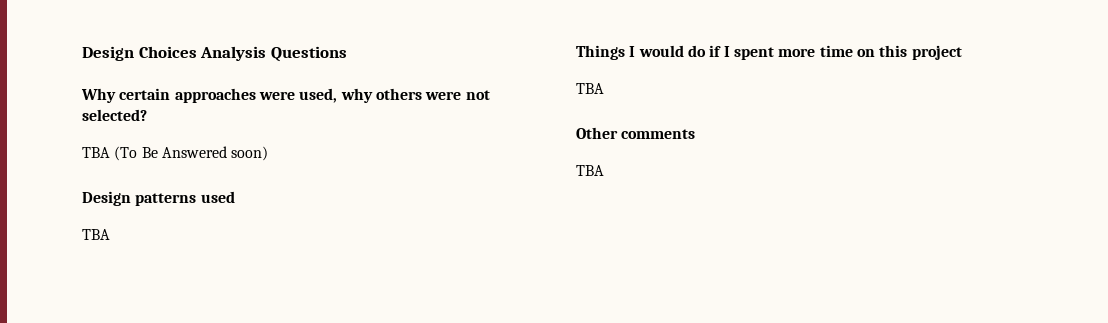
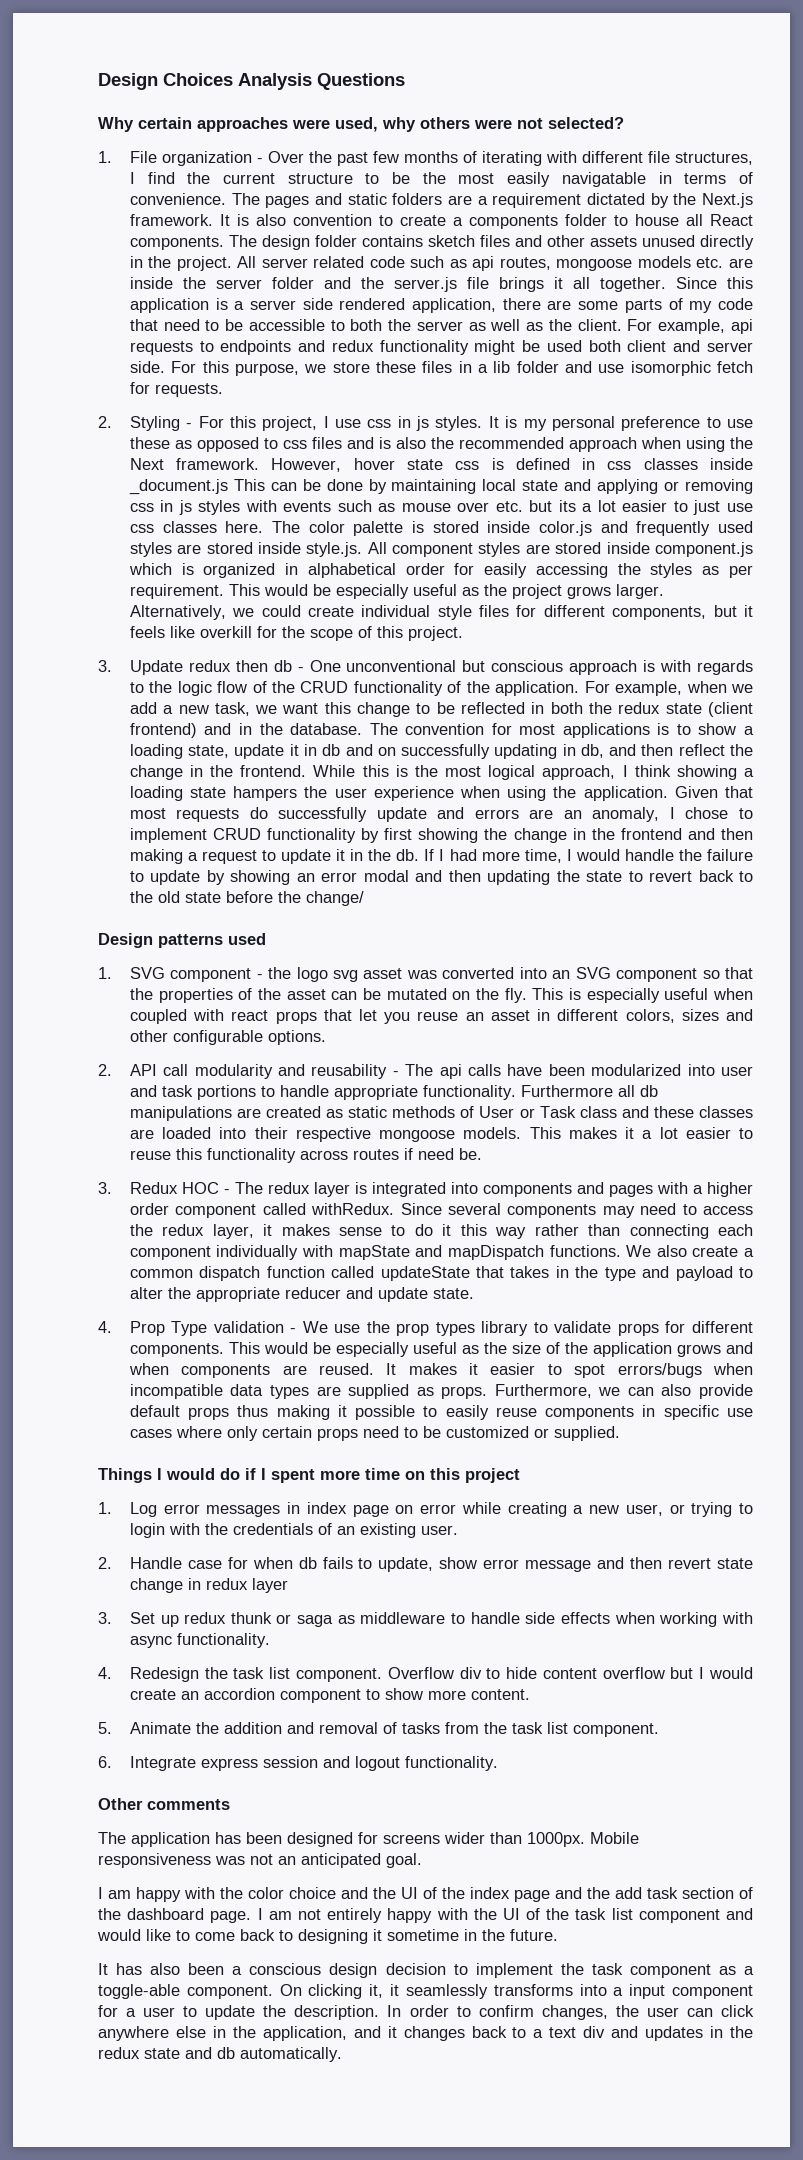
- TBA (To Be Answered soon)
+ 1. File organization - Over the past few months of iterating with different file structures, I find the current structure to be the most easily navigatable in terms of convenience. The pages and static folders are a requirement dictated by the Next.js framework. It is also convention to create a components folder to house all React components. The design folder contains sketch files and other assets unused directly in the project. All server related code such as api routes, mongoose models etc. are inside the server folder and the server.js file brings it all together. Since this application is a server side rendered application, there are some parts of my code that need to be accessible to both the server as well as the client. For example, api requests to endpoints and redux functionality might be used both client and server side. For this purpose, we store these files in a lib folder and use isomorphic fetch for requests.
+ 2. Styling - For this project, I use css in js styles. It is my personal preference to use these as opposed to css files and is also the recommended approach when using the Next framework. However, hover state css is defined in css classes inside _document.js This can be done by maintaining local state and applying or removing css in js styles with events such as mouse over etc. but its a lot easier to just use css classes here. The color palette is stored inside color.js and frequently used styles are stored inside style.js. All component styles are stored inside component.js which is organized in alphabetical order for easily accessing the styles as per requirement. This would be especially useful as the project grows larger. Alternatively, we could create individual style files for different components, but it feels like overkill for the scope of this project.
+ 3. Update redux then db - One unconventional but conscious approach is with regards to the logic flow of the CRUD functionality of the application. For example, when we add a new task, we want this change to be reflected in both the redux state (client frontend) and in the database. The convention for most applications is to show a loading state, update it in db and on successfully updating in db, and then reflect the change in the frontend. While this is the most logical approach, I think showing a loading state hampers the user experience when using the application. Given that most requests do successfully update and errors are an anomaly, I chose to implement CRUD functionality by first showing the change in the frontend and then making a request to update it in the db. If I had more time, I would handle the failure to update by showing an error modal and then updating the state to revert back to the old state before the change/
  Design patterns used
- TBA
+ 1. SVG component - the logo svg asset was converted into an SVG component so that the properties of the asset can be mutated on the fly. This is especially useful when coupled with react props that let you reuse an asset in different colors, sizes and other configurable options.
+ 2. API call modularity and reusability - The api calls have been modularized into user and task portions to handle appropriate functionality. Furthermore all db manipulations are created as static methods of User or Task class and these classes are loaded into their respective mongoose models. This makes it a lot easier to reuse this functionality across routes if need be.
+ 3. Redux HOC - The redux layer is integrated into components and pages with a higher order component called withRedux. Since several components may need to access the redux layer, it makes sense to do it this way rather than connecting each component individually with mapState and mapDispatch functions. We also create a common dispatch function called updateState that takes in the type and payload to alter the appropriate reducer and update state.
+ 4. Prop Type validation - We use the prop types library to validate props for different components. This would be especially useful as the size of the application grows and when components are reused. It makes it easier to spot errors/bugs when incompatible data types are supplied as props. Furthermore, we can also provide default props thus making it possible to easily reuse components in specific use cases where only certain props need to be customized or supplied.
  Things I would do if I spent more time on this project
- TBA
+ 1. Log error messages in index page on error while creating a new user, or trying to login with the credentials of an existing user.
+ 2. Handle case for when db fails to update, show error message and then revert state change in redux layer
+ 3. Set up redux thunk or saga as middleware to handle side effects when working with async functionality.
+ 4. Redesign the task list component. Overflow div to hide content overflow but I would create an accordion component to show more content.
+ 5. Animate the addition and removal of tasks from the task list component.
+ 6. Integrate express session and logout functionality.
  Other comments
- TBA
+ The application has been designed for screens wider than 1000px. Mobile responsiveness was not an anticipated goal.
+ I am happy with the color choice and the UI of the index page and the add task section of the dashboard page. I am not entirely happy with the UI of the task list component and would like to come back to designing it sometime in the future.
+ It has also been a conscious design decision to implement the task component as a toggle-able component. On clicking it, it seamlessly transforms into a input component for a user to update the description. In order to confirm changes, the user can click anywhere else in the application, and it changes back to a text div and updates in the redux state and db automatically.

